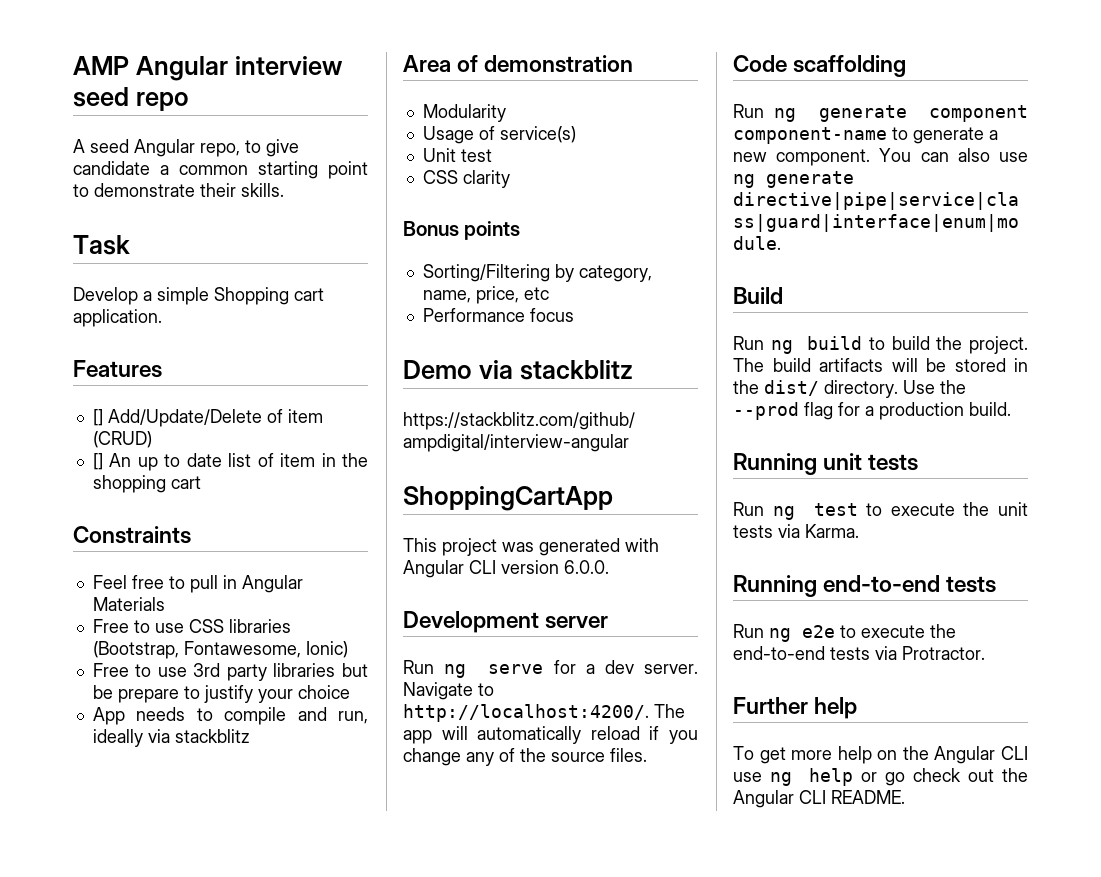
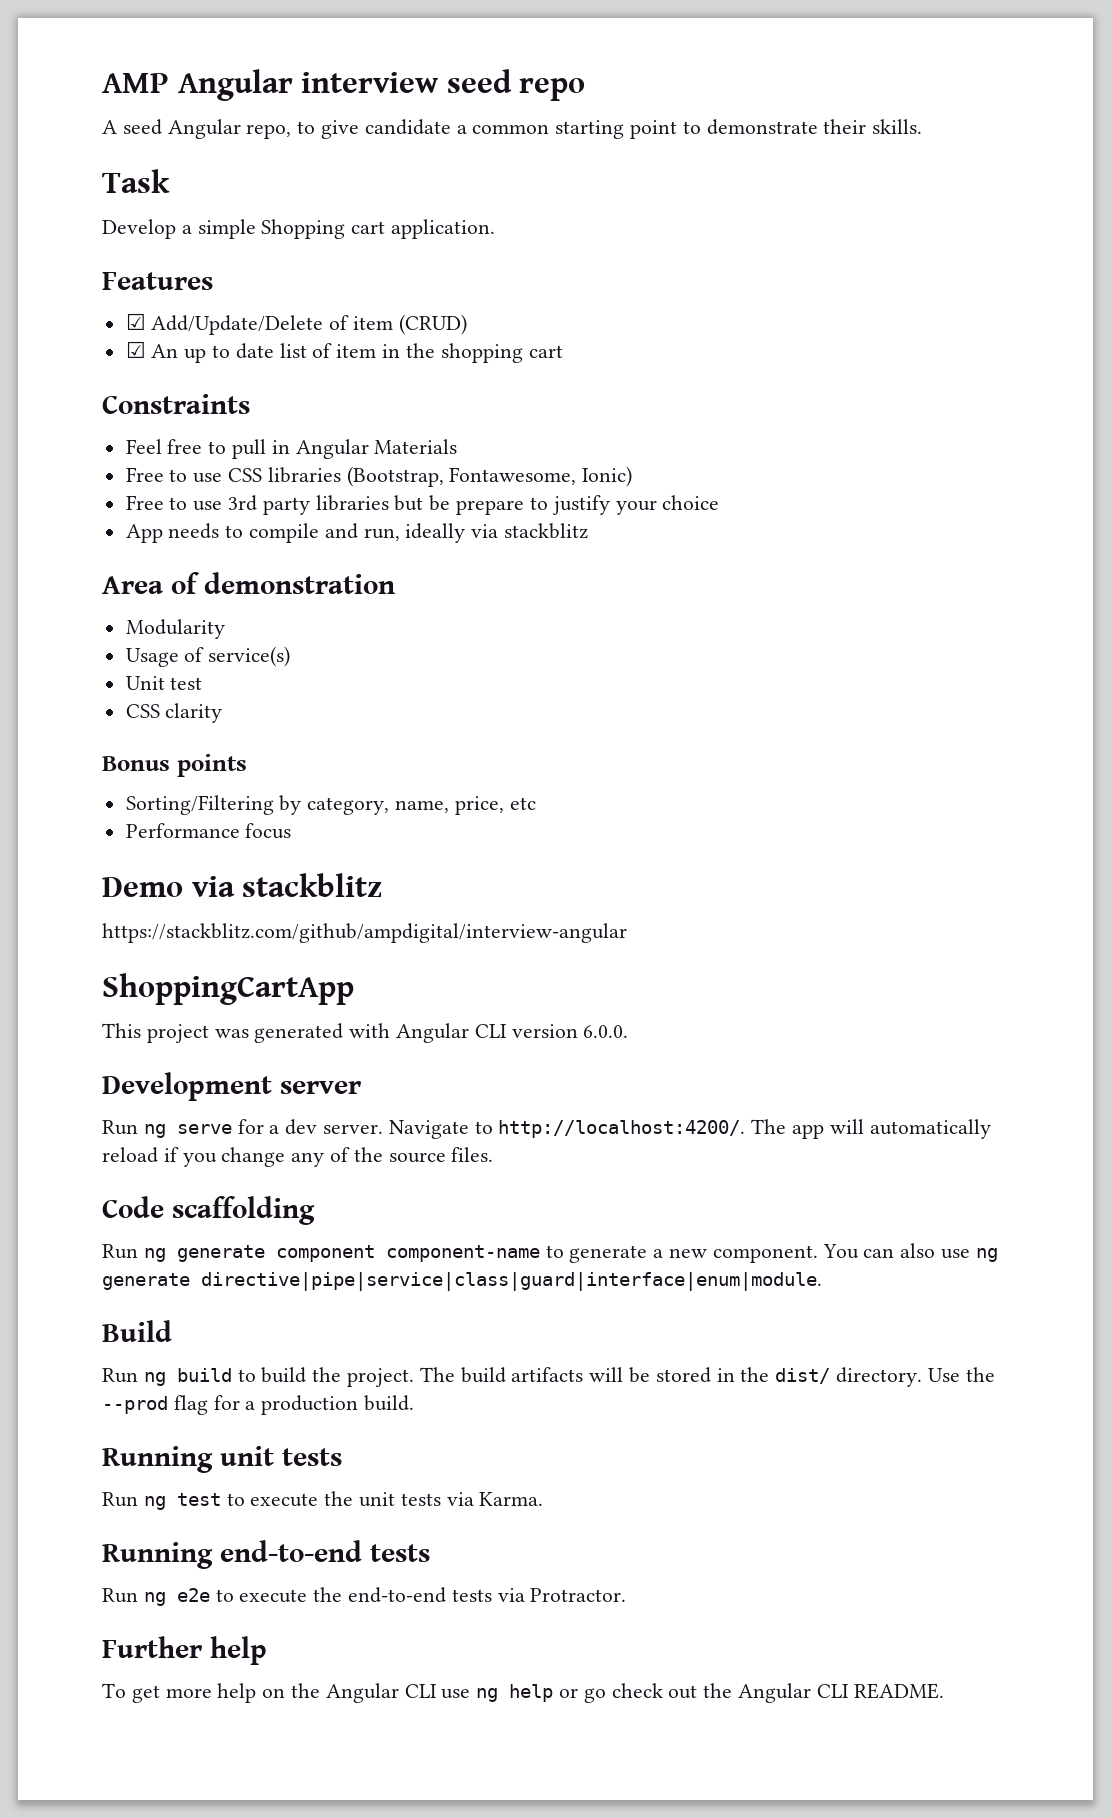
- [] Add/Update/Delete of item (CRUD)
+ ☑ Add/Update/Delete of item (CRUD)
- [] An up to date list of item in the shopping cart
+ ☑ An up to date list of item in the shopping cart

